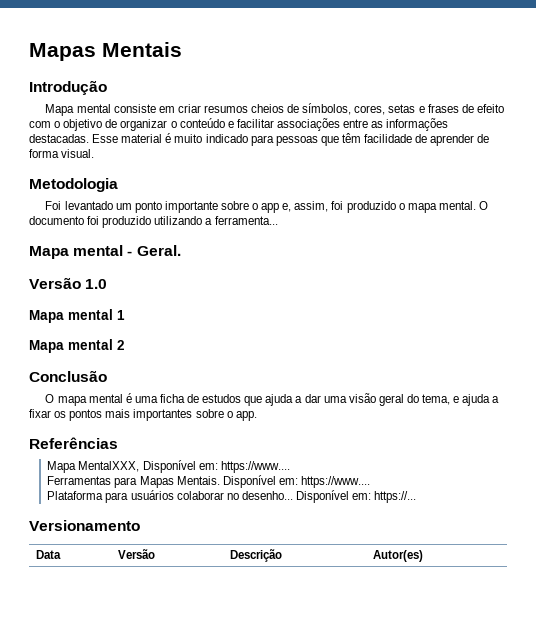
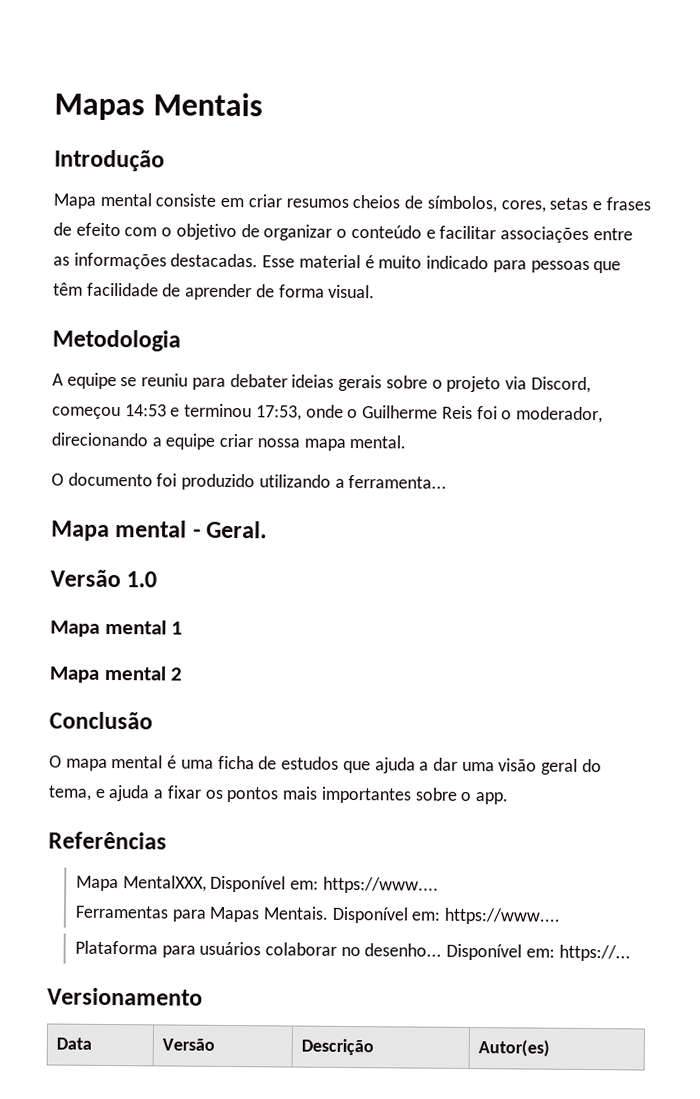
- Foi levantado um ponto importante sobre o app e, assim, foi produzido o mapa mental. O documento foi produzido utilizando a ferramenta...
+ A equipe se reuniu para debater ideias gerais sobre o projeto via Discord, começou 14:53 e terminou 17:53, onde o Guilherme Reis foi o moderador, direcionando a equipe criar nossa mapa mental.
+ O documento foi produzido utilizando a ferramenta...

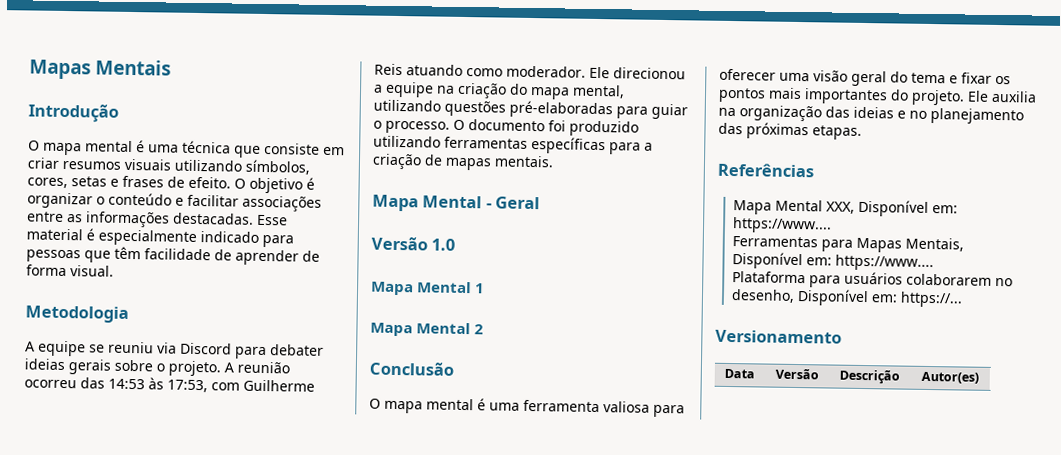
- Mapa mental consiste em criar resumos cheios de símbolos, cores, setas e frases de efeito com o objetivo de organizar o conteúdo e facilitar associações entre as informações destacadas.
+ O mapa mental é uma técnica que consiste em criar resumos visuais utilizando símbolos, cores, setas e frases de efeito. O objetivo é organizar o conteúdo e facilitar associações entre as informações destacadas.
- Esse material é muito indicado para pessoas que têm facilidade de aprender de forma visual.
+ Esse material é especialmente indicado para pessoas que têm facilidade de aprender de forma visual.
- A equipe se reuniu para debater ideias gerais sobre o projeto via Discord, começou 14:53 e terminou 17:53, onde o Guilherme Reis foi o moderador, direcionando a equipe criar nossa mapa mental.
- O documento foi produzido utilizando a ferramenta...
- Mapa mental - Geral.
+ A equipe se reuniu via Discord para debater ideias gerais sobre o projeto. A reunião ocorreu das 14:53 às 17:53, com Guilherme Reis atuando como moderador. Ele direcionou a equipe na criação do mapa mental, utilizando questões pré-elaboradas para guiar o processo. O documento foi produzido utilizando ferramentas específicas para a criação de mapas mentais.
+ Mapa Mental - Geral
- Mapa mental 1
+ Mapa Mental 1
- Mapa mental 2
+ Mapa Mental 2
- O mapa mental é uma ficha de estudos que ajuda a dar uma visão geral do tema, e ajuda a fixar os pontos mais importantes sobre o app.
+ O mapa mental é uma ferramenta valiosa para oferecer uma visão geral do tema e fixar os pontos mais importantes do projeto. Ele auxilia na organização das ideias e no planejamento das próximas etapas.
- Mapa MentalXXX, Disponível em: https://www....
+ Mapa Mental XXX, Disponível em: https://www....
- Ferramentas para Mapas Mentais. Disponível em: https://www....
+ Ferramentas para Mapas Mentais, Disponível em: https://www....
- Plataforma para usuários colaborar no desenho... Disponível em: https://...
+ Plataforma para usuários colaborarem no desenho, Disponível em: https://...

